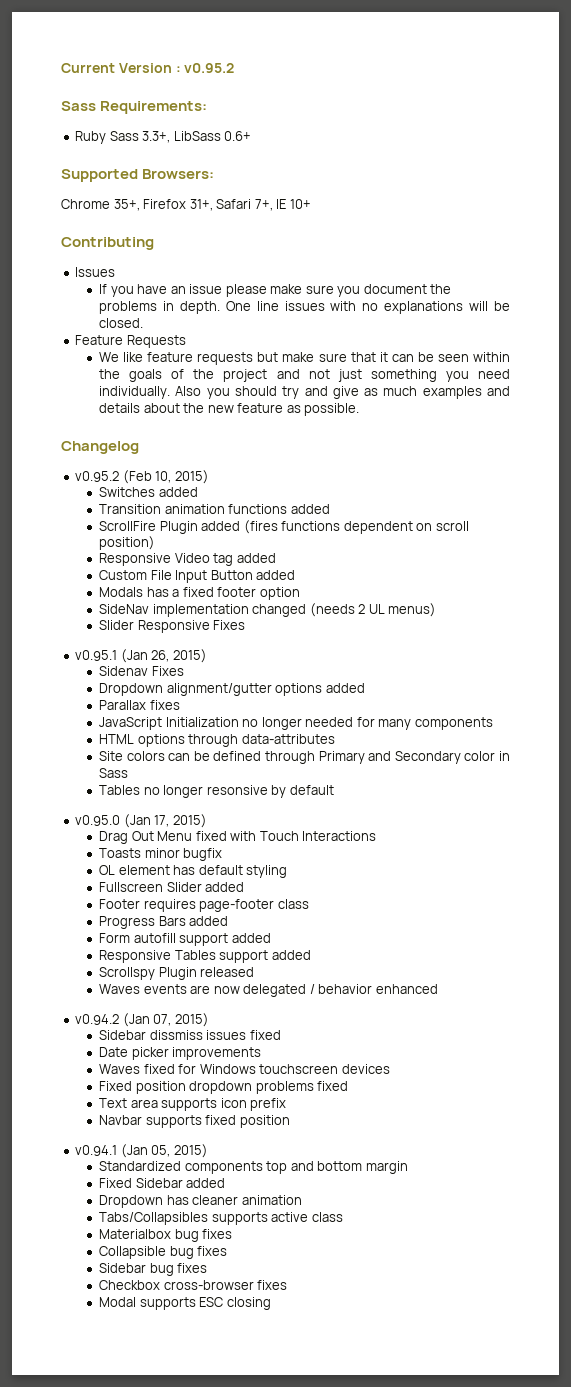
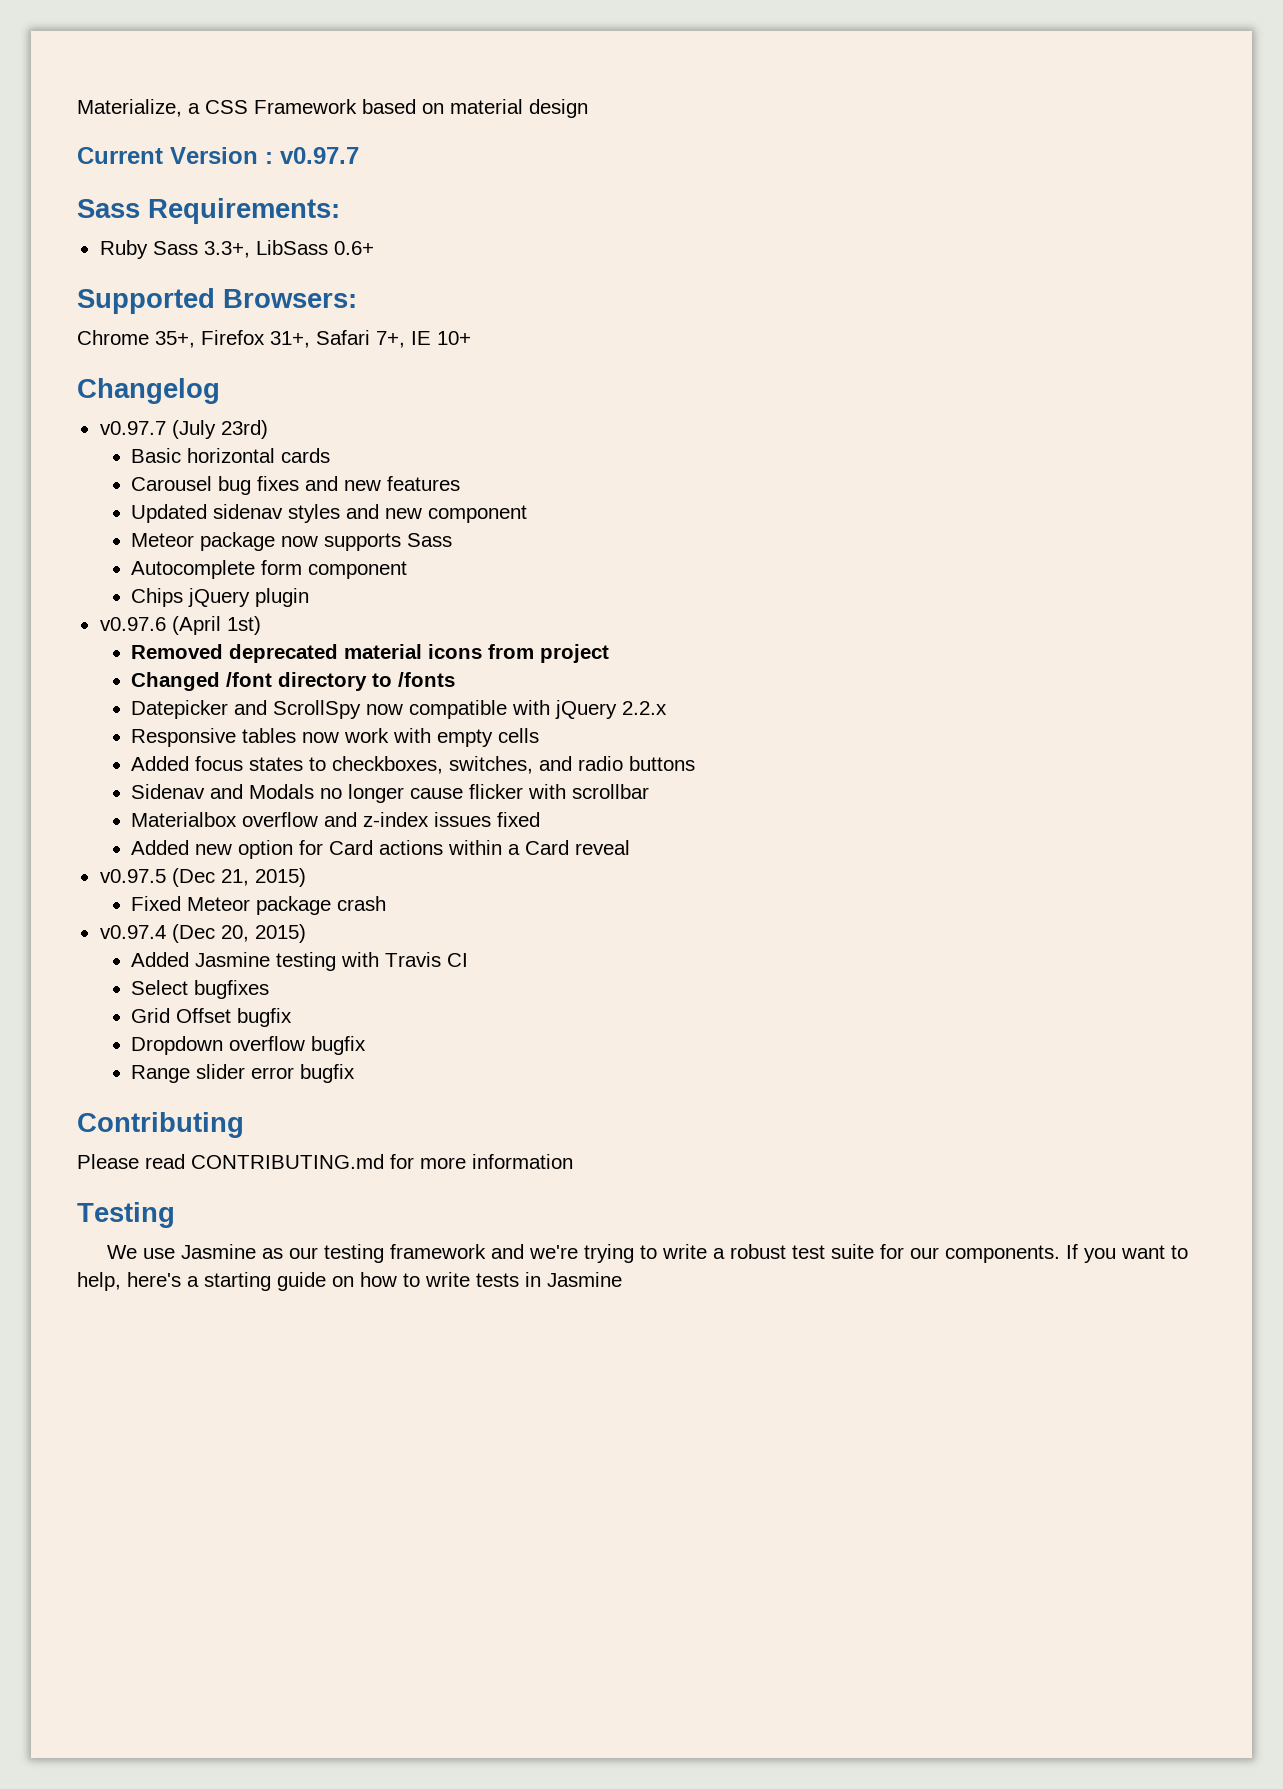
+ Materialize, a CSS Framework based on material design
- Current Version : v0.95.2
+ Current Version : v0.97.7
+ Changelog
+ v0.97.7 (July 23rd)
+ Basic horizontal cards
+ Carousel bug fixes and new features
+ Updated sidenav styles and new component
+ Meteor package now supports Sass
+ Autocomplete form component
+ Chips jQuery plugin
+ v0.97.6 (April 1st)
+ Removed deprecated material icons from project
+ Changed /font directory to /fonts
+ Datepicker and ScrollSpy now compatible with jQuery 2.2.x
+ Responsive tables now work with empty cells
+ Added focus states to checkboxes, switches, and radio buttons
+ Sidenav and Modals no longer cause flicker with scrollbar
+ Materialbox overflow and z-index issues fixed
+ Added new option for Card actions within a Card reveal
+ v0.97.5 (Dec 21, 2015)
+ Fixed Meteor package crash
+ v0.97.4 (Dec 20, 2015)
+ Added Jasmine testing with Travis CI
+ Select bugfixes
+ Grid Offset bugfix
+ Dropdown overflow bugfix
+ Range slider error bugfix
  Contributing
- Issues
- If you have an issue please make sure you document the problems in depth. One line issues with no explanations will be closed.
- Feature Requests
- We like feature requests but make sure that it can be seen within the goals of the project and not just something you need individually. Also you should try and give as much examples and details about the new feature as possible.
- Changelog
- v0.95.2 (Feb 10, 2015)
- Switches added
- Transition animation functions added
- ScrollFire Plugin added (fires functions dependent on scroll position)
- Responsive Video tag added
- Custom File Input Button added
- Modals has a fixed footer option
- SideNav implementation changed (needs 2 UL menus)
- Slider Responsive Fixes
- v0.95.1 (Jan 26, 2015)
- Sidenav Fixes
- Dropdown alignment/gutter options added
- Parallax fixes
- JavaScript Initialization no longer needed for many components
- HTML options through data-attributes
- Site colors can be defined through Primary and Secondary color in Sass
- Tables no longer resonsive by default
- v0.95.0 (Jan 17, 2015)
- Drag Out Menu fixed with Touch Interactions
- Toasts minor bugfix
- OL element has default styling
- Fullscreen Slider added
- Footer requires page-footer class
- Progress Bars added
- Form autofill support added
- Responsive Tables support added
- Scrollspy Plugin released
- Waves events are now delegated / behavior enhanced
- v0.94.2 (Jan 07, 2015)
- Sidebar dissmiss issues fixed
- Date picker improvements
- Waves fixed for Windows touchscreen devices
- Fixed position dropdown problems fixed
- Text area supports icon prefix
- Navbar supports fixed position
- v0.94.1 (Jan 05, 2015)
- Standardized components top and bottom margin
- Fixed Sidebar added
- Dropdown has cleaner animation
- Tabs/Collapsibles supports active class
- Materialbox bug fixes
- Collapsible bug fixes
- Sidebar bug fixes
- Checkbox cross-browser fixes
- Modal supports ESC closing
+ Please read CONTRIBUTING.md for more information
+ Testing
+ We use Jasmine as our testing framework and we're trying to write a robust test suite for our components. If you want to help, here's a starting guide on how to write tests in Jasmine

